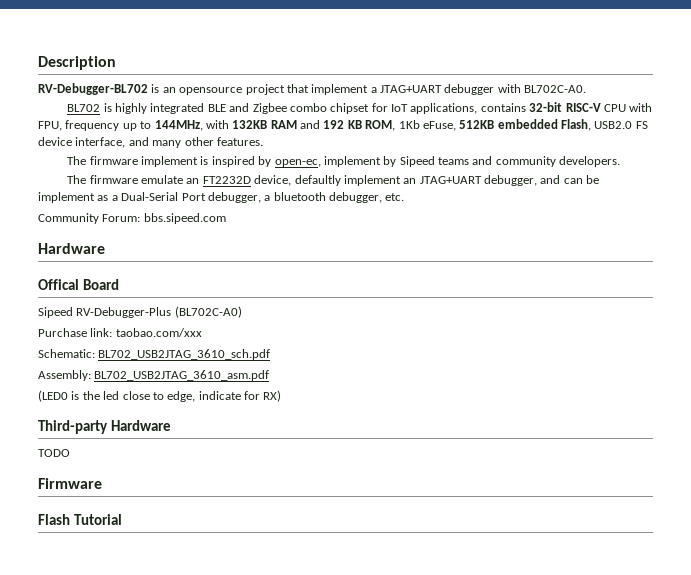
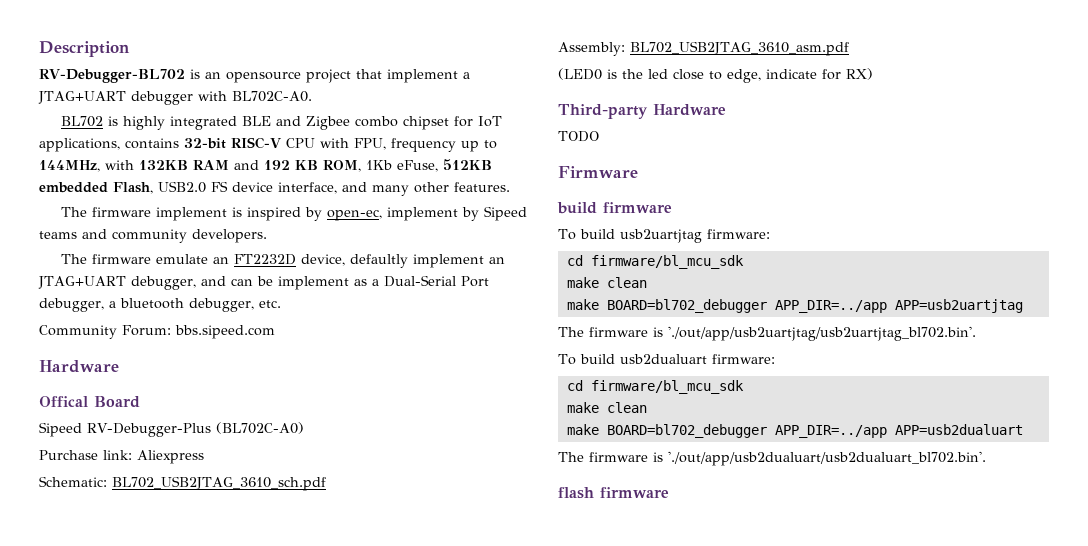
- Purchase link: taobao.com/xxx
+ Purchase link: Aliexpress
- Flash Tutorial
+ build firmware
+ To build usb2uartjtag firmware:
+ cd firmware/bl_mcu_sdk
+ make clean
+ make BOARD=bl702_debugger APP_DIR=../app APP=usb2uartjtag
+ The firmware is './out/app/usb2uartjtag/usb2uartjtag_bl702.bin'.
+ To build usb2dualuart firmware:
+ cd firmware/bl_mcu_sdk
+ make clean
+ make BOARD=bl702_debugger APP_DIR=../app APP=usb2dualuart
+ The firmware is './out/app/usb2dualuart/usb2dualuart_bl702.bin'.
+ flash firmware

